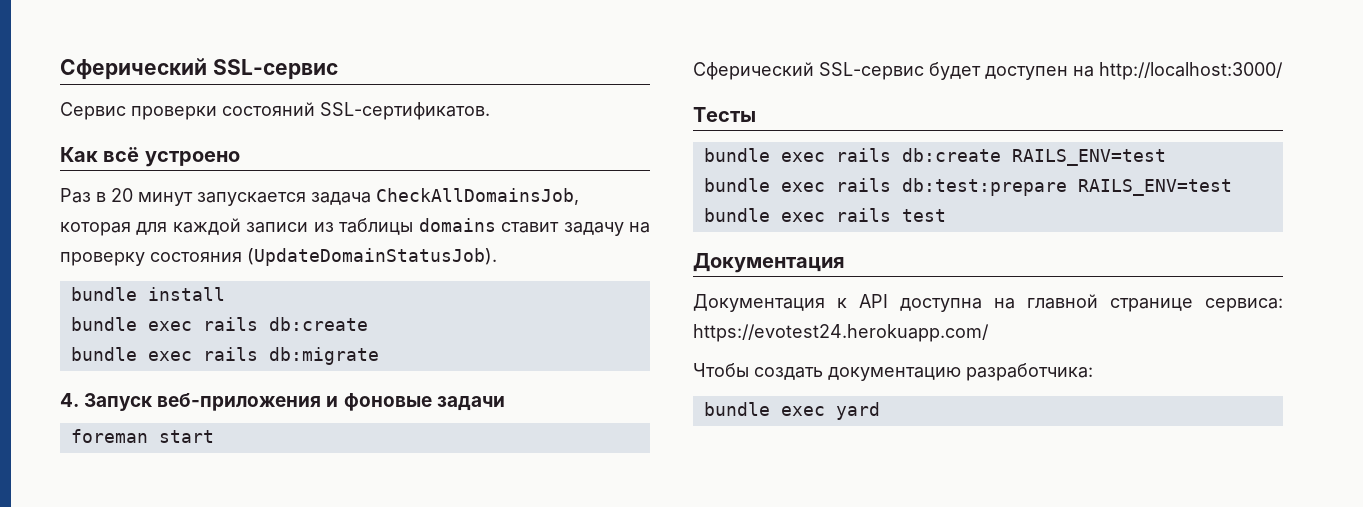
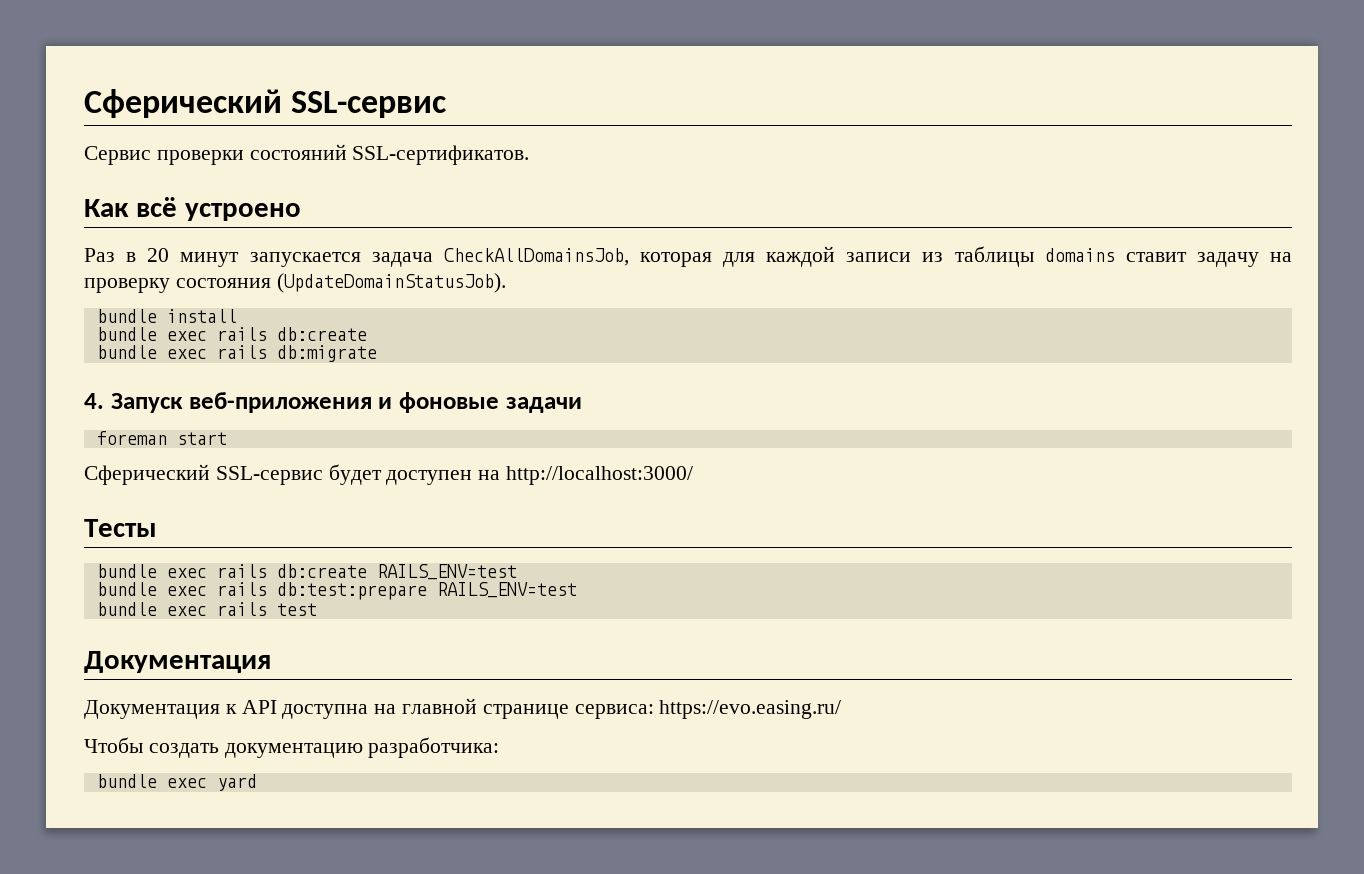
- Документация к API доступна на главной странице сервиса: https://evotest24.herokuapp.com/
+ Документация к API доступна на главной странице сервиса: https://evo.easing.ru/

